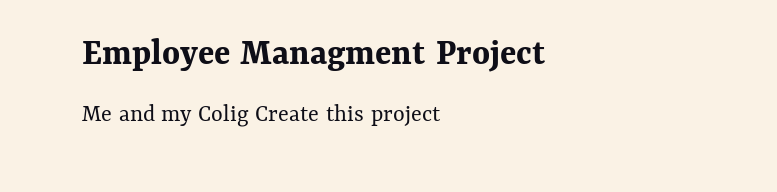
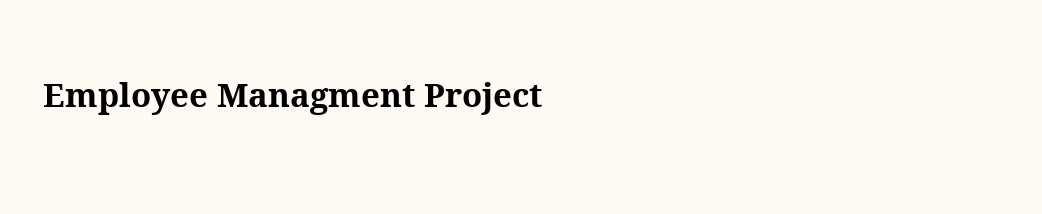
- Me and my Colig Create this project

